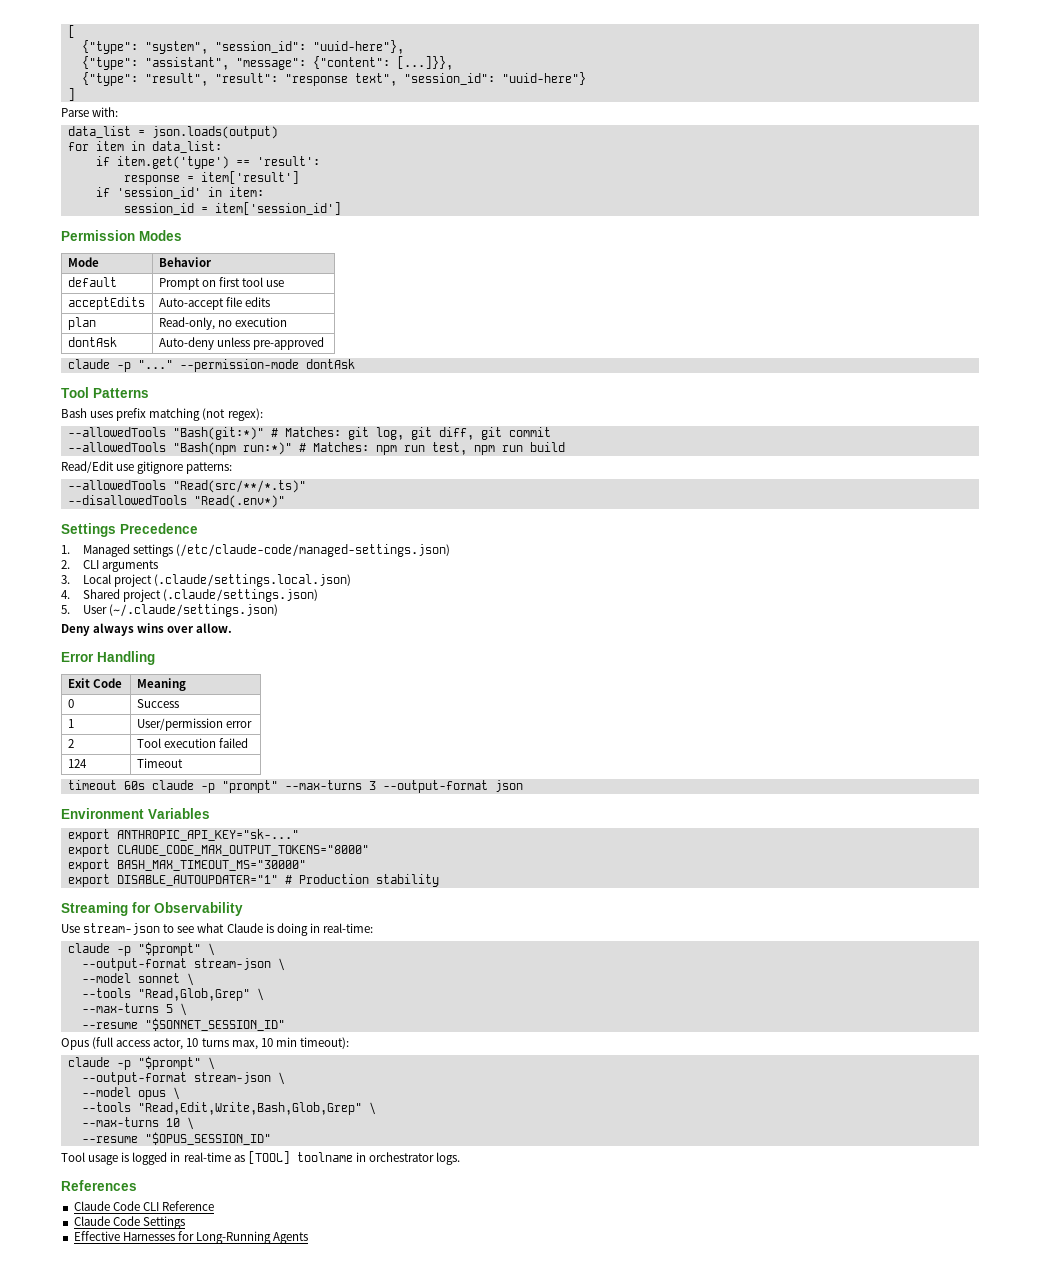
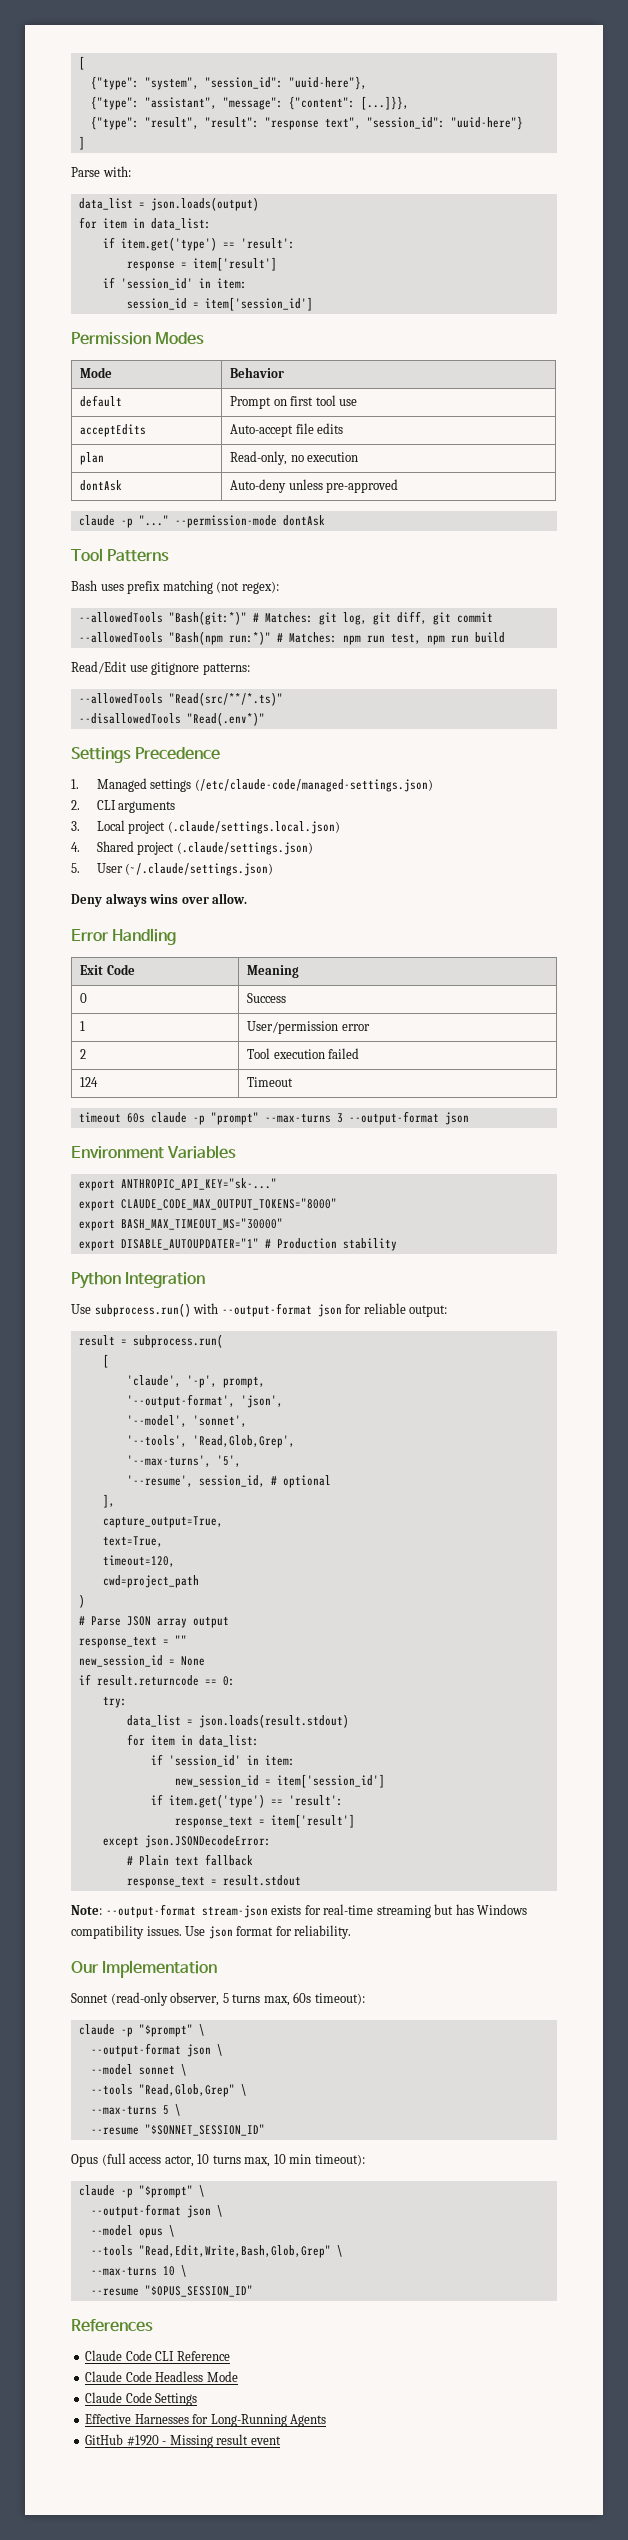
- Streaming for Observability
- Use stream-json to see what Claude is doing in real-time:
+ Python Integration
+ Use subprocess.run() with --output-format json for reliable output:
+ result = subprocess.run(
+ [
+ 'claude', '-p', prompt,
+ '--output-format', 'json',
+ '--model', 'sonnet',
+ '--tools', 'Read,Glob,Grep',
+ '--max-turns', '5',
+ '--resume', session_id, # optional
+ ],
+ capture_output=True,
+ text=True,
+ timeout=120,
+ cwd=project_path
+ )
+ # Parse JSON array output
+ response_text = ""
+ new_session_id = None
+ if result.returncode == 0:
+ try:
+ data_list = json.loads(result.stdout)
+ for item in data_list:
+ if 'session_id' in item:
+ new_session_id = item['session_id']
+ if item.get('type') == 'result':
+ response_text = item['result']
+ except json.JSONDecodeError:
+ # Plain text fallback
+ response_text = result.stdout
+ Note: --output-format stream-json exists for real-time streaming but has Windows compatibility issues. Use json format for reliability.
+ Our Implementation
+ Sonnet (read-only observer, 5 turns max, 60s timeout):
  claude -p "$prompt" \
- --output-format stream-json \
+ --output-format json \
  Opus (full access actor, 10 turns max, 10 min timeout):
  claude -p "$prompt" \
- --output-format stream-json \
+ --output-format json \
- Tool usage is logged in real-time as [TOOL] toolname in orchestrator logs.
+ Claude Code Headless Mode
+ GitHub #1920 - Missing result event

